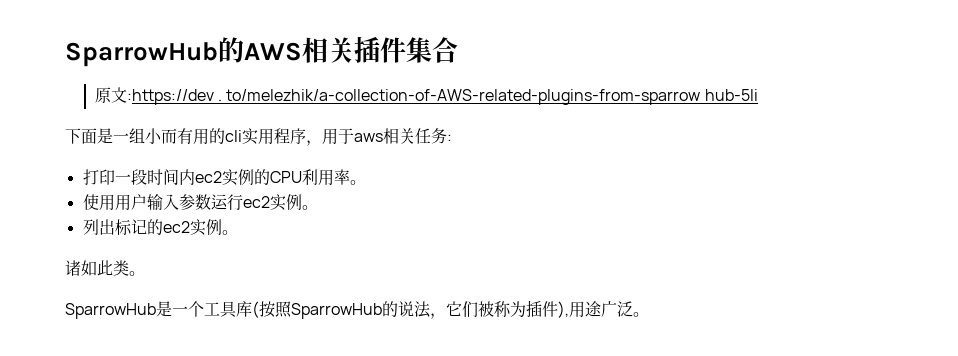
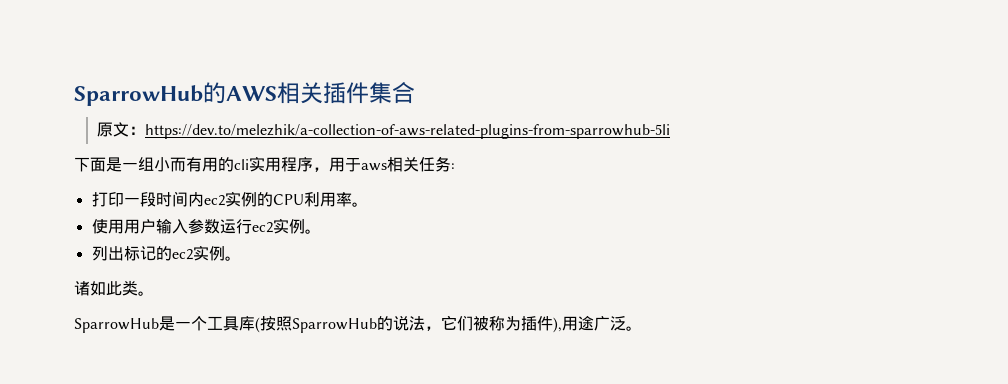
- 原文:https://dev . to/melezhik/a-collection-of-AWS-related-plugins-from-sparrow hub-5li
+ 原文：https://dev.to/melezhik/a-collection-of-aws-related-plugins-from-sparrowhub-5li

